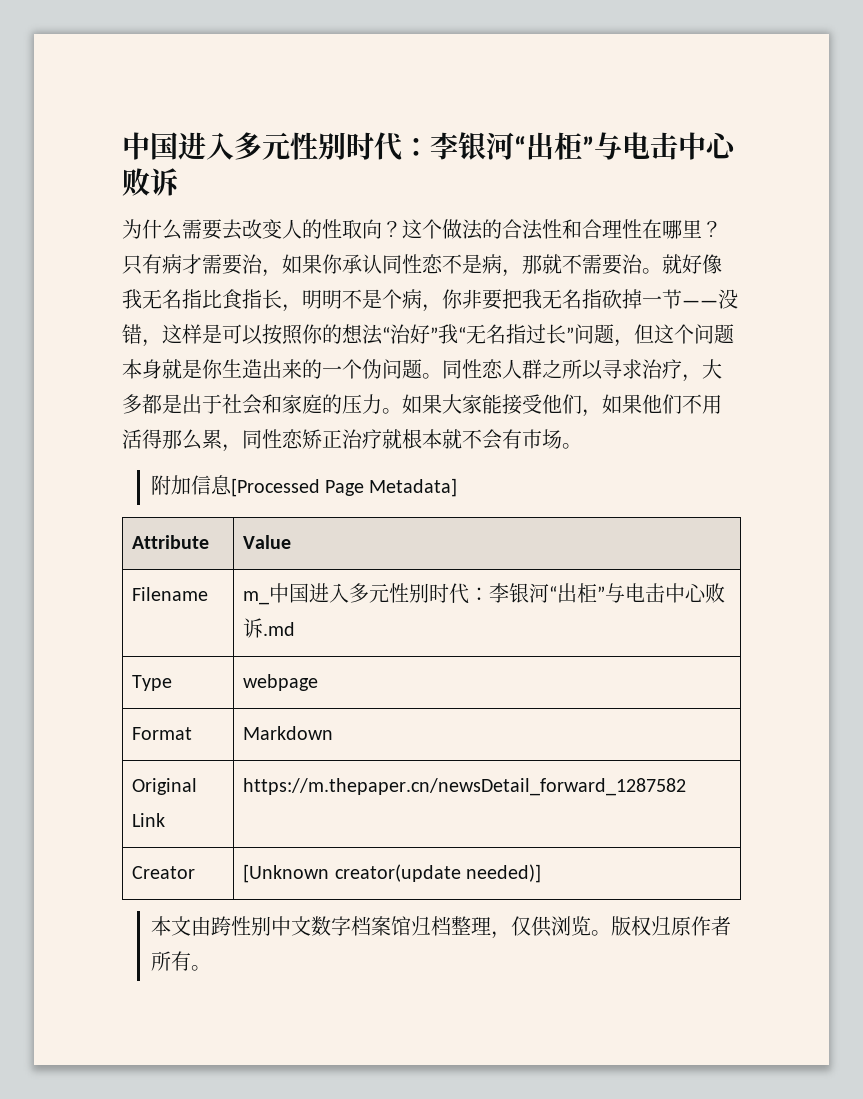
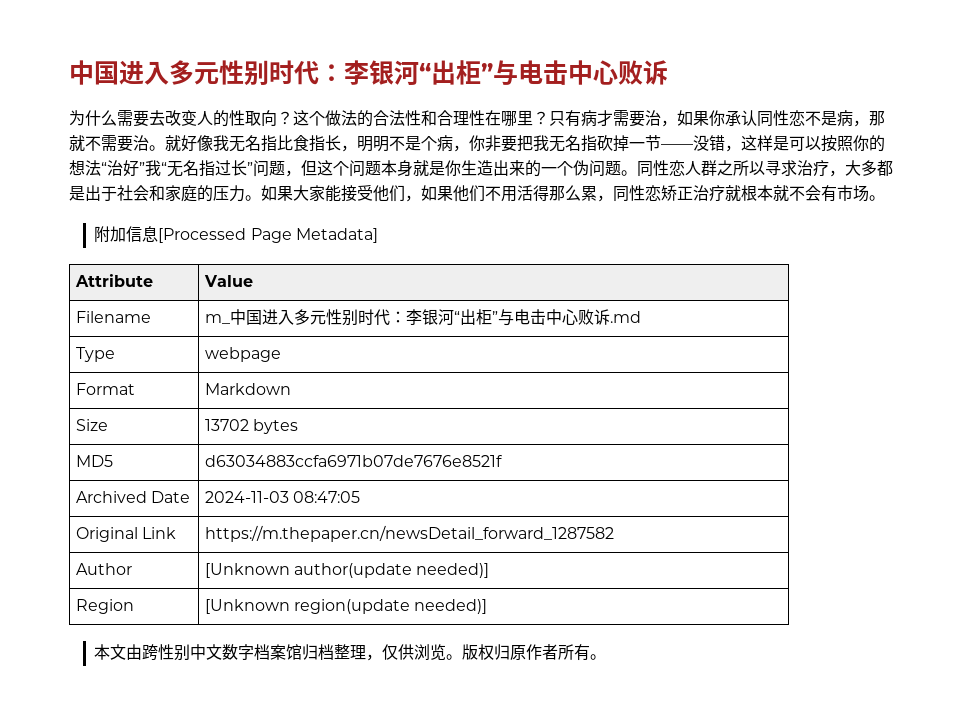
+ Size | 13702 bytes
+ MD5 | d63034883ccfa6971b07de7676e8521f
+ Archived Date | 2024-11-03 08:47:05
- Creator | [Unknown creator(update needed)]
+ Author | [Unknown author(update needed)]
+ Region | [Unknown region(update needed)]

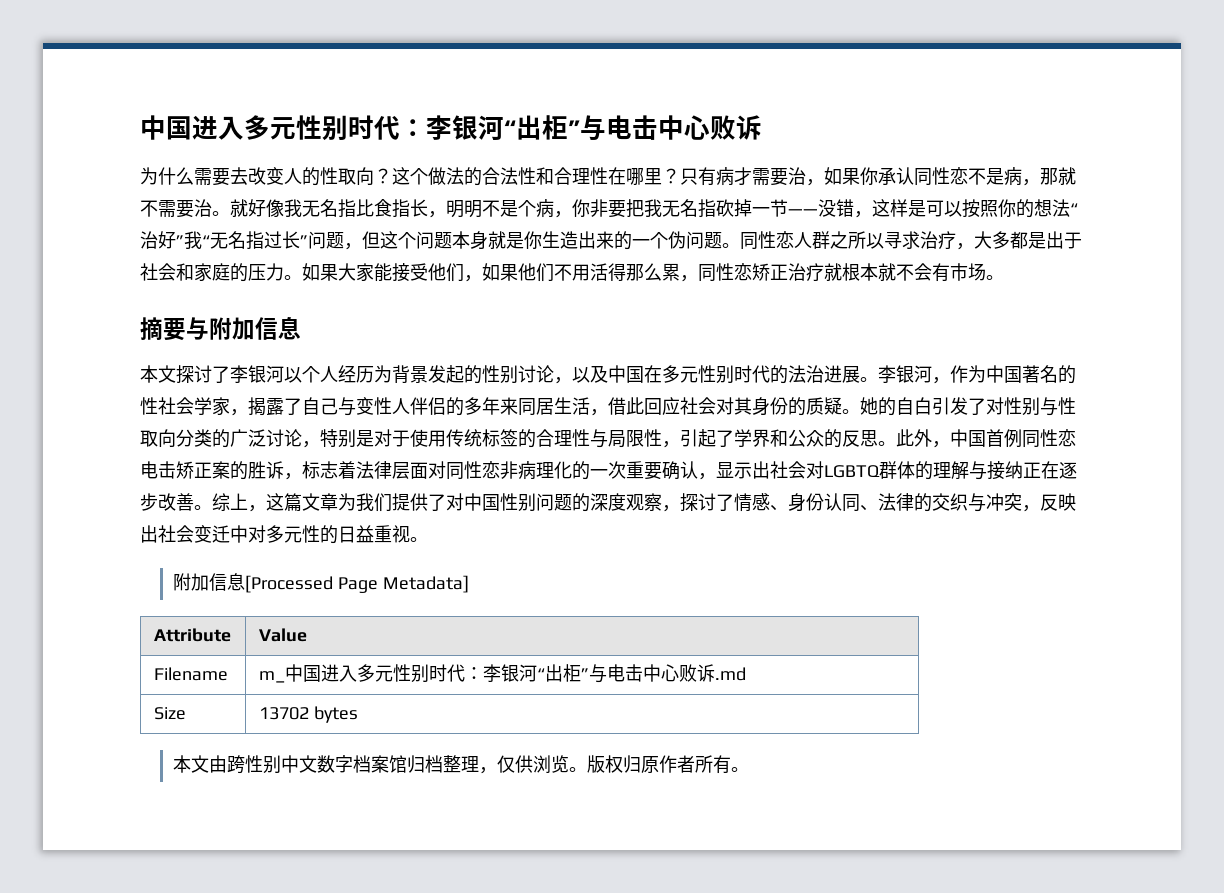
+ 摘要与附加信息
+ 本文探讨了李银河以个人经历为背景发起的性别讨论，以及中国在多元性别时代的法治进展。李银河，作为中国著名的性社会学家，揭露了自己与变性人伴侣的多年来同居生活，借此回应社会对其身份的质疑。她的自白引发了对性别与性取向分类的广泛讨论，特别是对于使用传统标签的合理性与局限性，引起了学界和公众的反思。此外，中国首例同性恋电击矫正案的胜诉，标志着法律层面对同性恋非病理化的一次重要确认，显示出社会对LGBTQ群体的理解与接纳正在逐步改善。综上，这篇文章为我们提供了对中国性别问题的深度观察，探讨了情感、身份认同、法律的交织与冲突，反映出社会变迁中对多元性的日益重视。
- Type | webpage
- Format | Markdown
- MD5 | d63034883ccfa6971b07de7676e8521f
- Archived Date | 2024-11-03 08:47:05
- Original Link | https://m.thepaper.cn/newsDetail_forward_1287582
- Author | [Unknown author(update needed)]
- Region | [Unknown region(update needed)]

